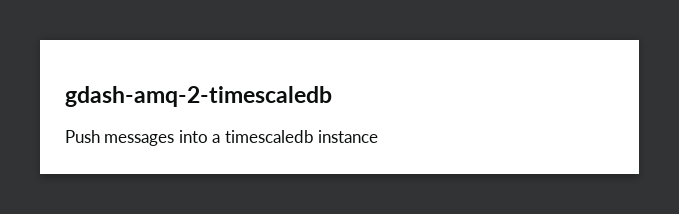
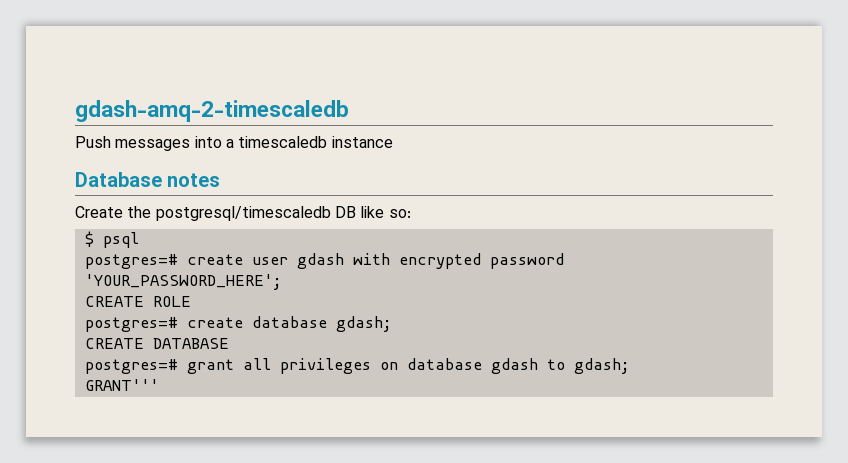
+ Database notes
+ Create the postgresql/timescaledb DB like so:
+ $ psql
+ postgres=# create user gdash with encrypted password 'YOUR_PASSWORD_HERE';
+ CREATE ROLE
+ postgres=# create database gdash;
+ CREATE DATABASE
+ postgres=# grant all privileges on database gdash to gdash;
+ GRANT'''

